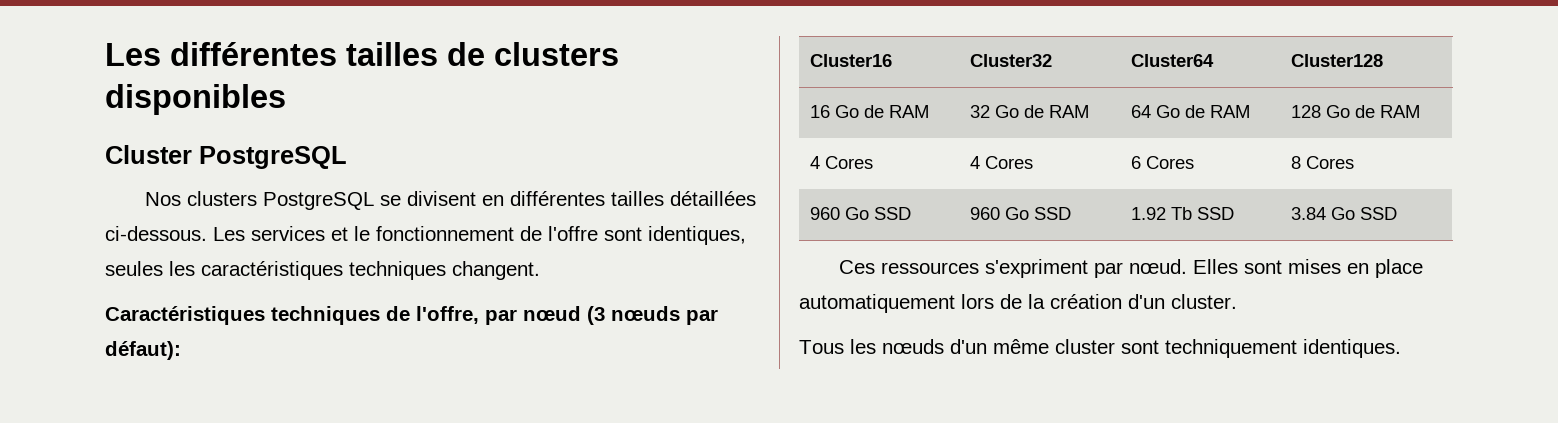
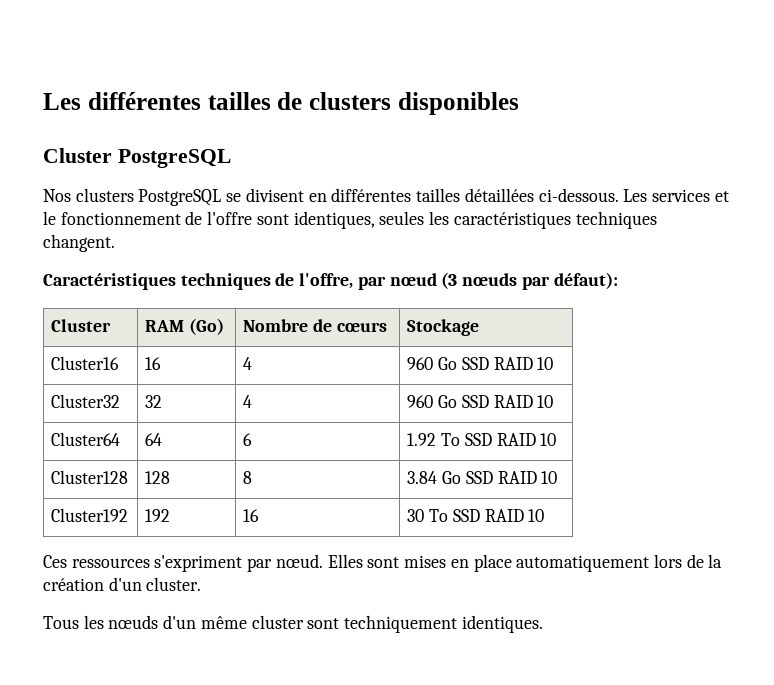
- Cluster16 | Cluster32 | Cluster64 | Cluster128
- 16 Go de RAM | 32 Go de RAM | 64 Go de RAM | 128 Go de RAM
- 4 Cores | 4 Cores | 6 Cores | 8 Cores
- 960 Go SSD | 960 Go SSD | 1.92 Tb SSD | 3.84 Go SSD
+ Cluster | RAM (Go) | Nombre de cœurs | Stockage
+ Cluster16 | 16 | 4 | 960 Go SSD RAID 10
+ Cluster32 | 32 | 4 | 960 Go SSD RAID 10
+ Cluster64 | 64 | 6 | 1.92 To SSD RAID 10
+ Cluster128 | 128 | 8 | 3.84 Go SSD RAID 10
+ Cluster192 | 192 | 16 | 30 To SSD RAID 10

